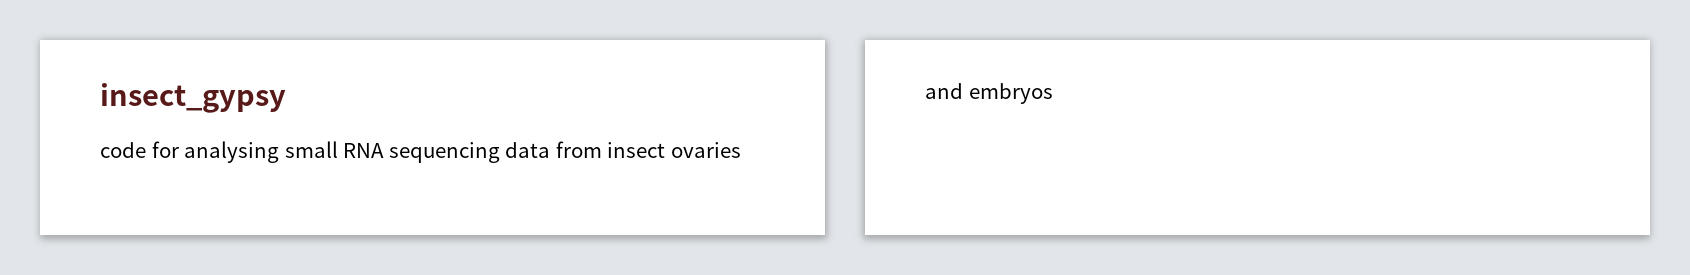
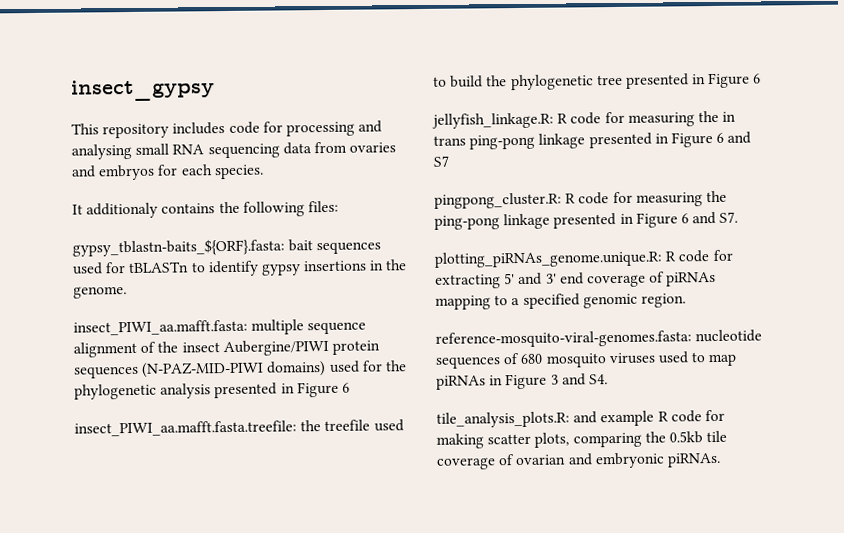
- code for analysing small RNA sequencing data from insect ovaries and embryos
+ This repository includes code for processing and analysing small RNA sequencing data from ovaries and embryos for each species.
+ It additionaly contains the following files:
+ gypsy_tblastn-baits_${ORF}.fasta: bait sequences used for tBLASTn to identify gypsy insertions in the genome.
+ insect_PIWI_aa.mafft.fasta: multiple sequence alignment of the insect Aubergine/PIWI protein sequences (N-PAZ-MID-PIWI domains) used for the phylogenetic analysis presented in Figure 6
+ insect_PIWI_aa.mafft.fasta.treefile: the treefile used to build the phylogenetic tree presented in Figure 6
+ jellyfish_linkage.R: R code for measuring the in trans ping-pong linkage presented in Figure 6 and S7
+ pingpong_cluster.R: R code for measuring the ping-pong linkage presented in Figure 6 and S7.
+ plotting_piRNAs_genome.unique.R: R code for extracting 5' and 3' end coverage of piRNAs mapping to a specified genomic region.
+ reference-mosquito-viral-genomes.fasta: nucleotide sequences of 680 mosquito viruses used to map piRNAs in Figure 3 and S4.
+ tile_analysis_plots.R: and example R code for making scatter plots, comparing the 0.5kb tile coverage of ovarian and embryonic piRNAs.

